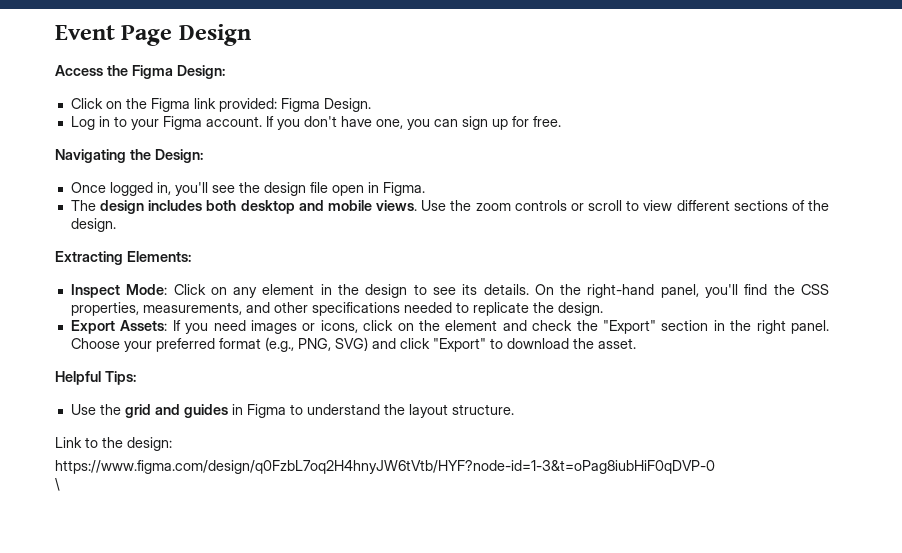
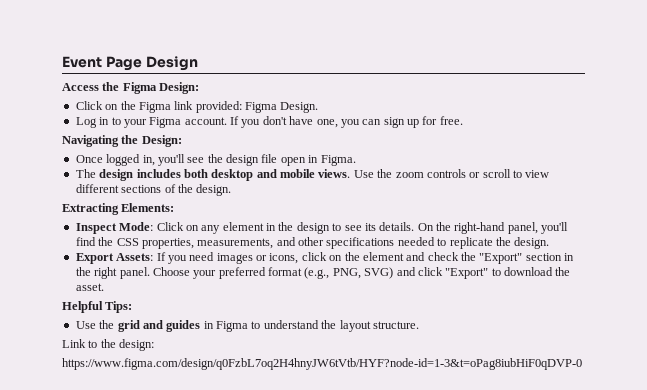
- \

